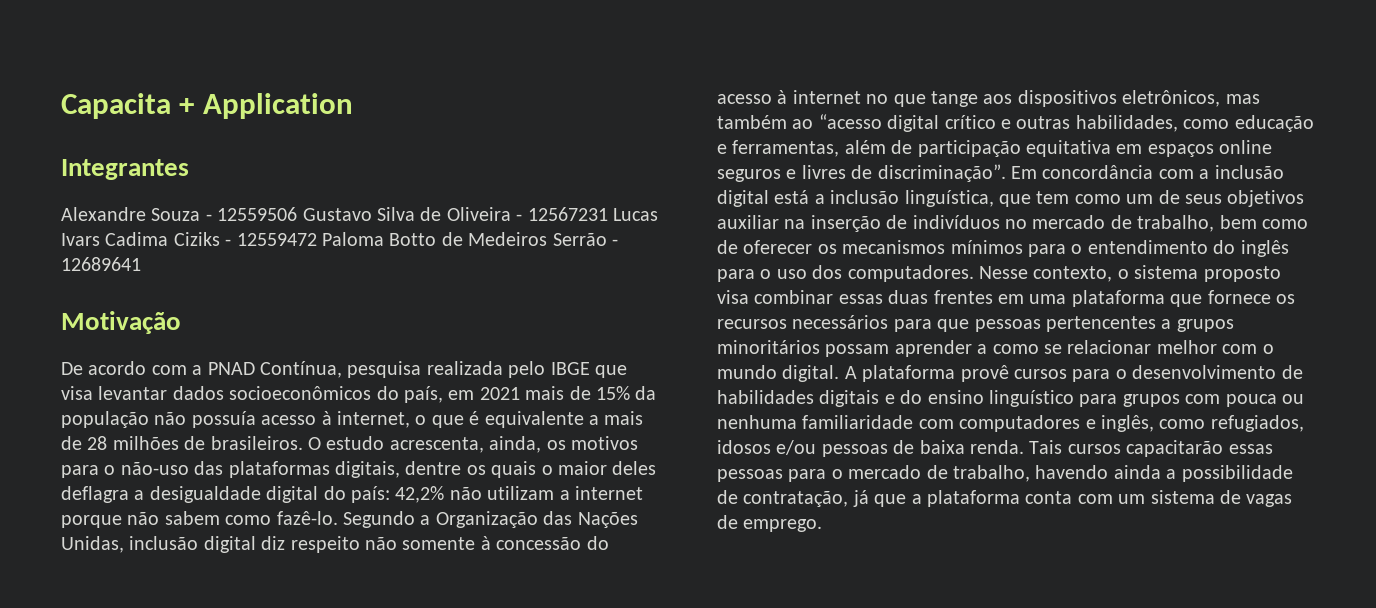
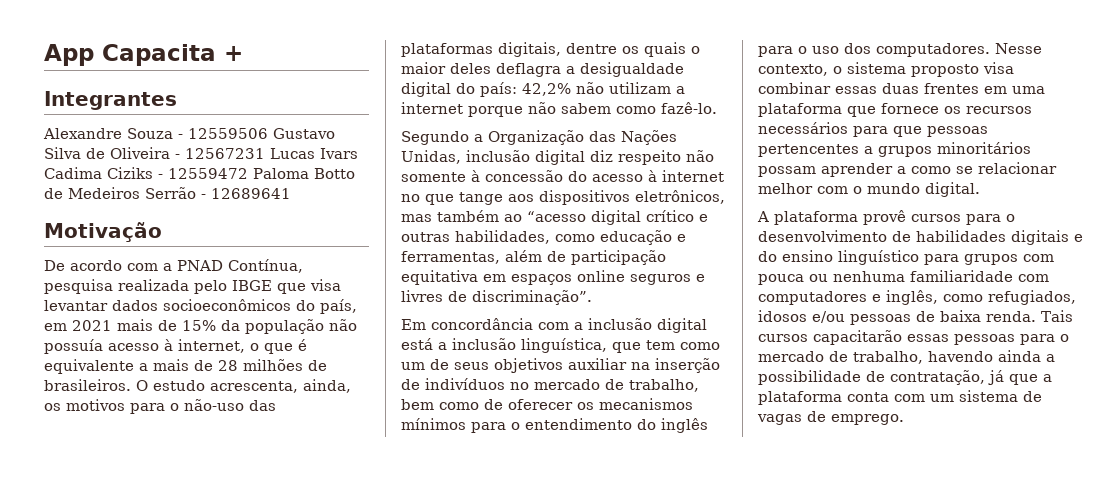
- Capacita + Application
+ App Capacita +
- 42,2% não utilizam a internet porque não sabem como fazê-lo. Segundo a Organização das Nações Unidas, inclusão digital diz respeito não somente à concessão do acesso à internet no que tange aos dispositivos eletrônicos, mas também ao “acesso digital crítico e outras habilidades, como educação e ferramentas, além de participação equitativa em espaços online seguros e livres de discriminação”. Em concordância com a inclusão digital está a inclusão linguística, que tem como um de seus objetivos auxiliar na inserção de indivíduos no mercado de trabalho, bem como de oferecer os mecanismos mínimos para o entendimento do inglês para o uso dos computadores.
+ 42,2% não utilizam a internet porque não sabem como fazê-lo.
+ Segundo a Organização das Nações Unidas, inclusão digital diz respeito não somente à concessão do acesso à internet no que tange aos dispositivos eletrônicos, mas também ao “acesso digital crítico e outras habilidades, como educação e ferramentas, além de participação equitativa em espaços online seguros e livres de discriminação”.
+ Em concordância com a inclusão digital está a inclusão linguística, que tem como um de seus objetivos auxiliar na inserção de indivíduos no mercado de trabalho, bem como de oferecer os mecanismos mínimos para o entendimento do inglês para o uso dos computadores.
- Nesse contexto, o sistema proposto visa combinar essas duas frentes em uma plataforma que fornece os recursos necessários para que pessoas pertencentes a grupos minoritários possam aprender a como se relacionar melhor com o mundo digital. A plataforma provê cursos para o desenvolvimento de habilidades digitais e do ensino linguístico para grupos com pouca ou nenhuma familiaridade com computadores e inglês, como refugiados, idosos e/ou pessoas de baixa renda.
+ Nesse contexto, o sistema proposto visa combinar essas duas frentes em uma plataforma que fornece os recursos necessários para que pessoas pertencentes a grupos minoritários possam aprender a como se relacionar melhor com o mundo digital.
+ A plataforma provê cursos para o desenvolvimento de habilidades digitais e do ensino linguístico para grupos com pouca ou nenhuma familiaridade com computadores e inglês, como refugiados, idosos e/ou pessoas de baixa renda.

